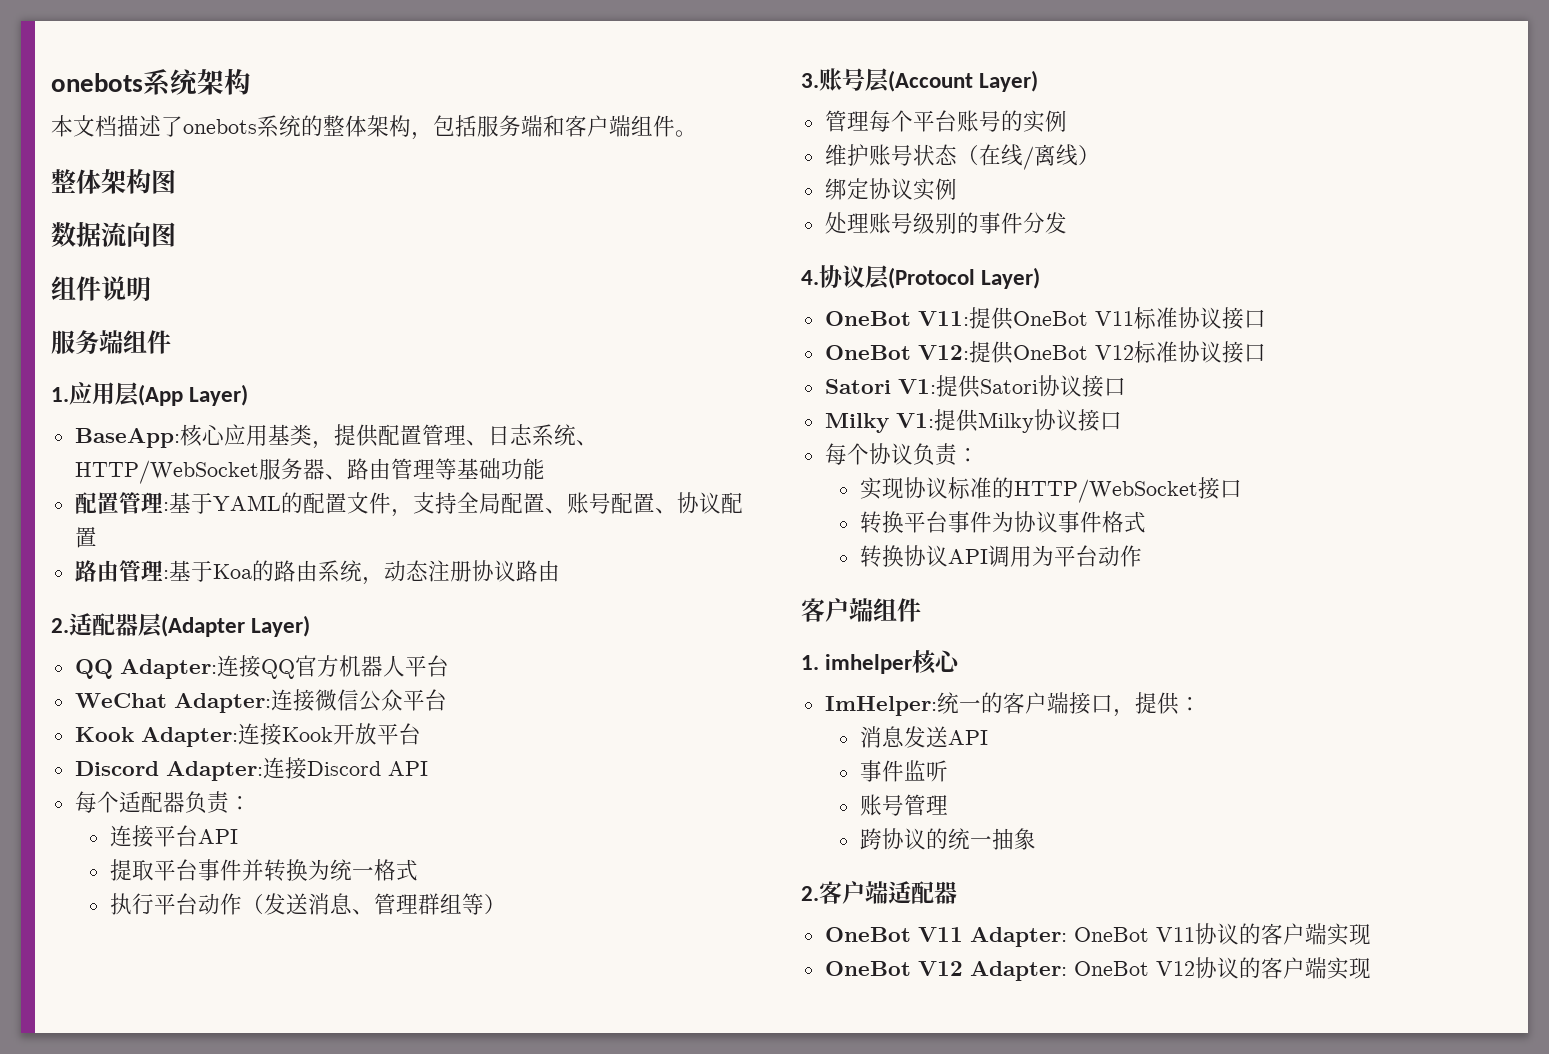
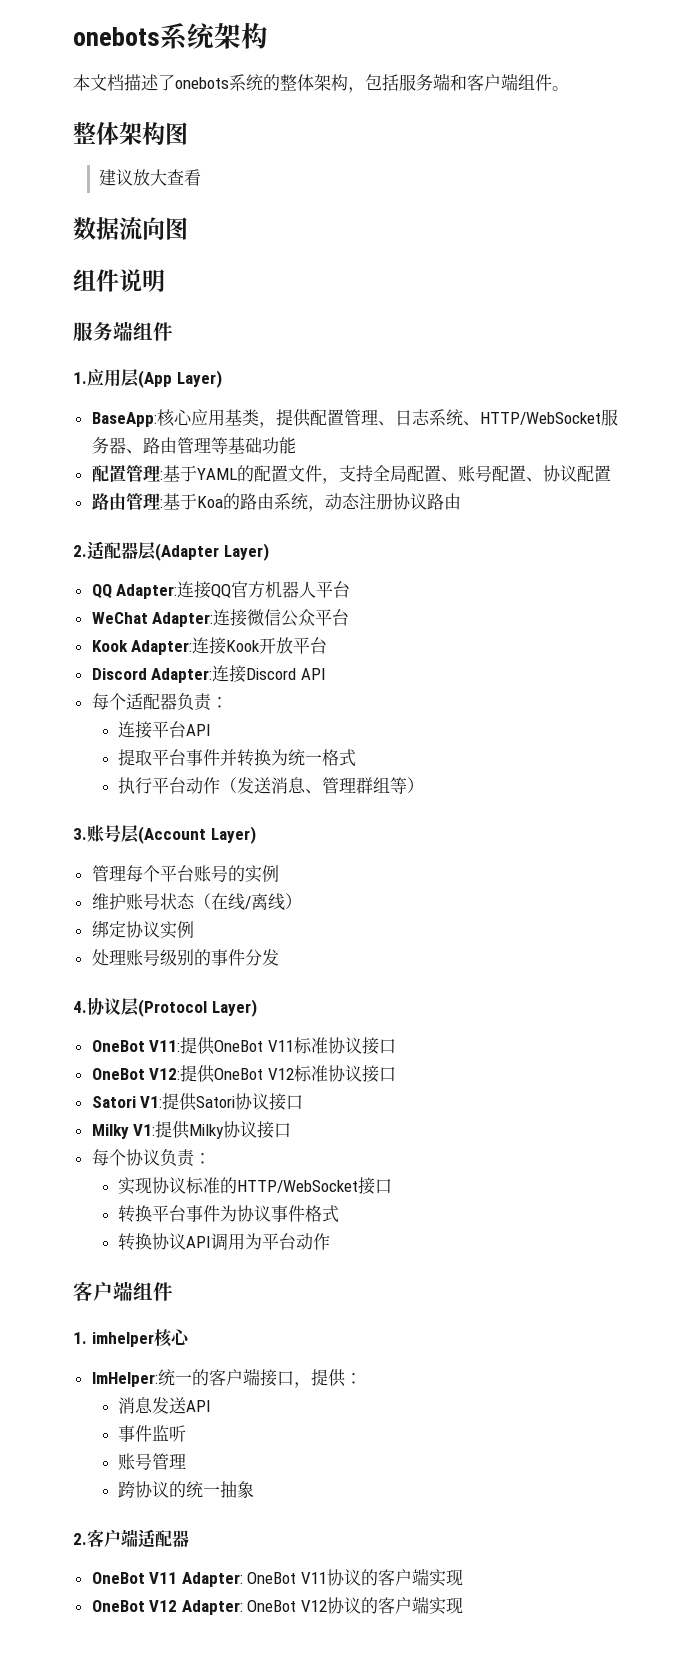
+ 建议放大查看

